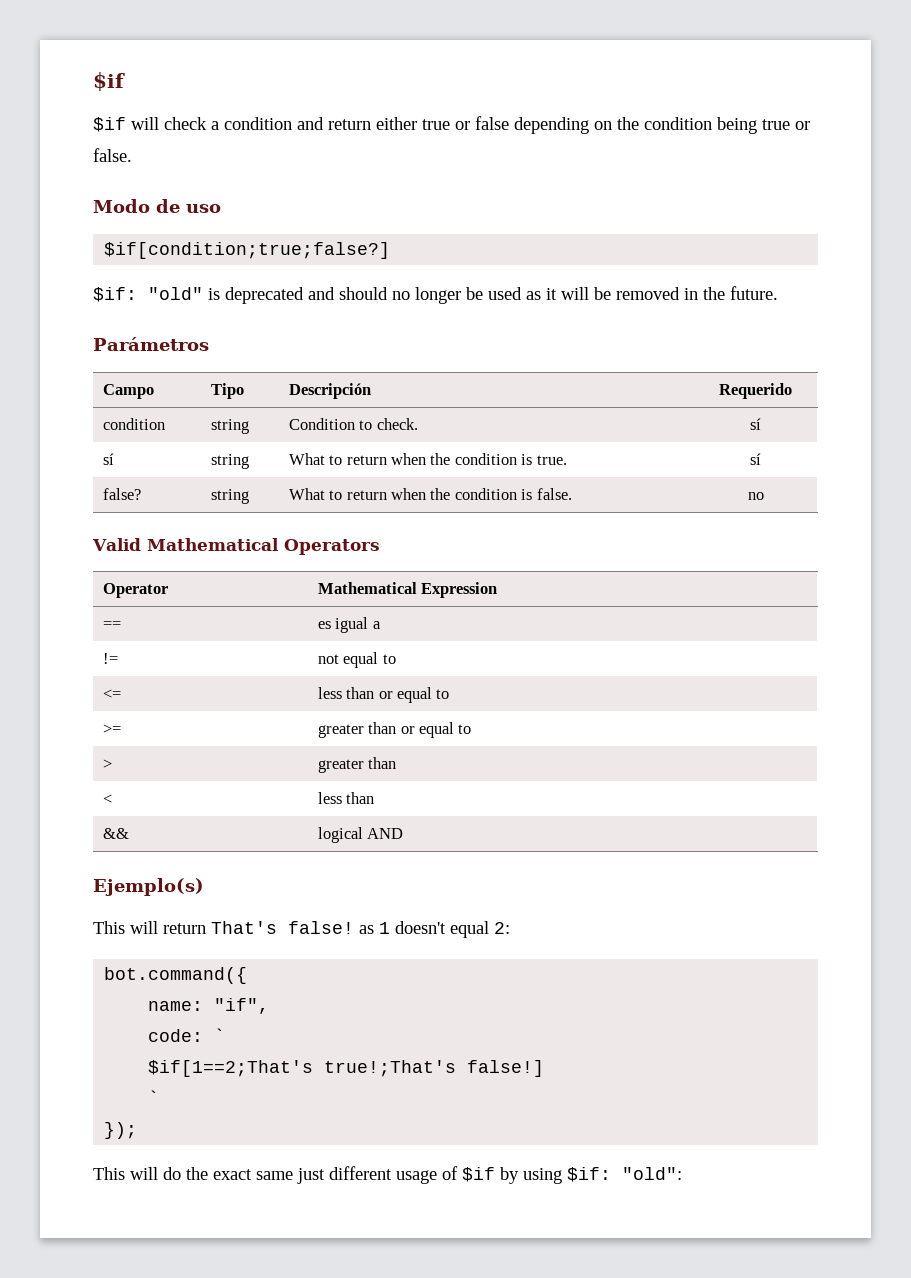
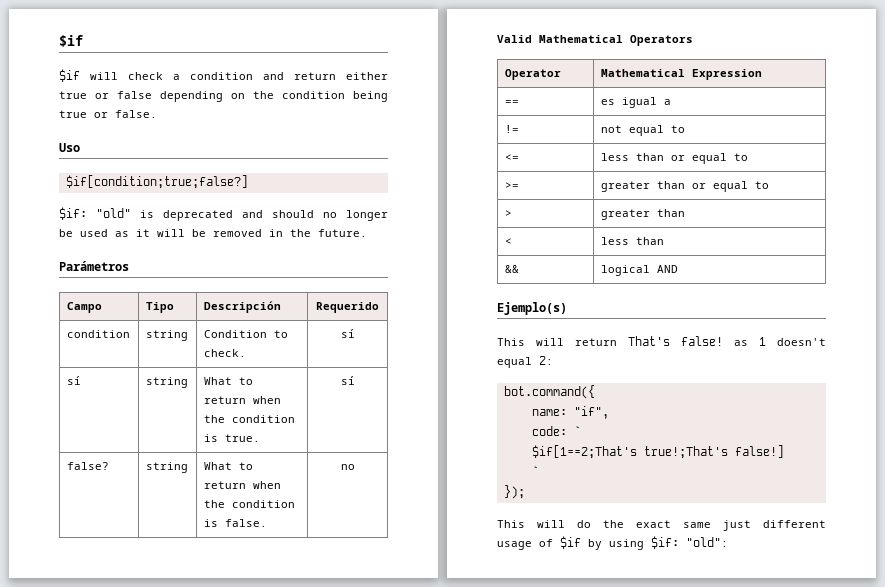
- Modo de uso
+ Uso

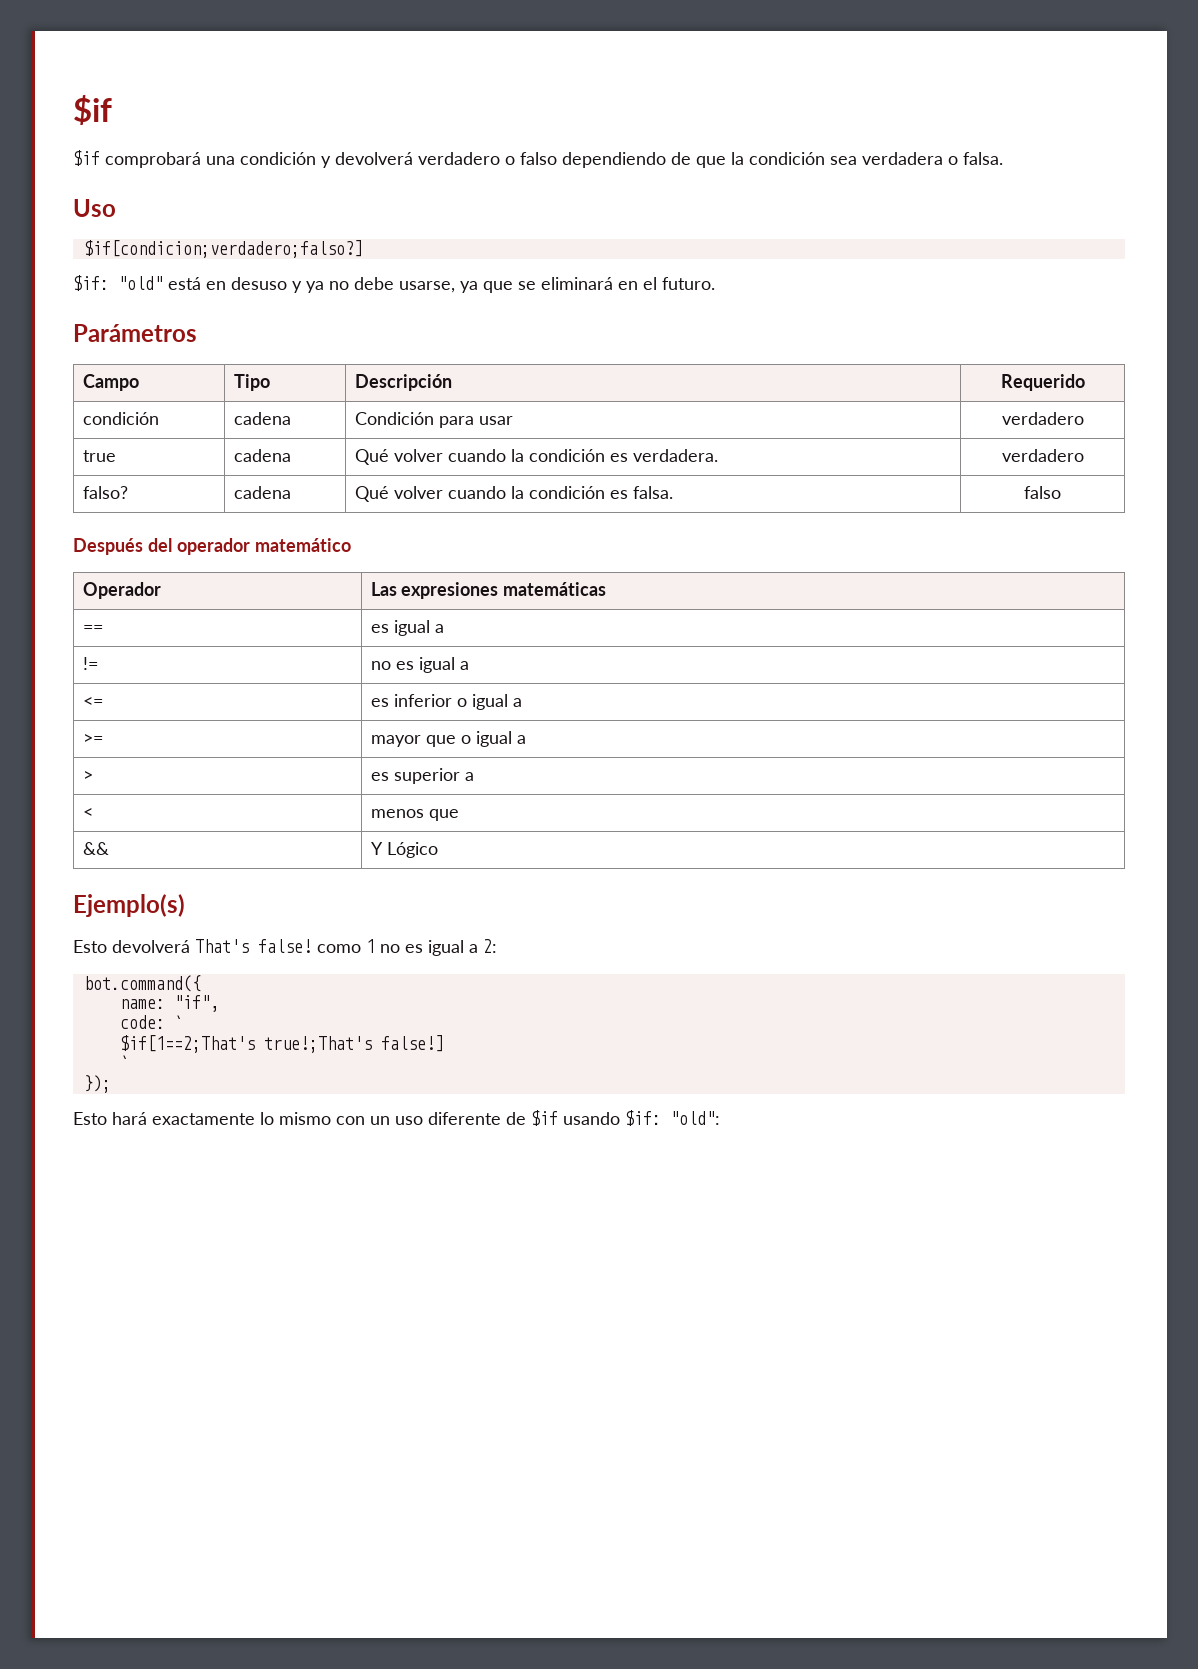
- $if will check a condition and return either true or false depending on the condition being true or false.
+ $if comprobará una condición y devolverá verdadero o falso dependiendo de que la condición sea verdadera o falsa.
- $if[condition;true;false?]
+ $if[condicion;verdadero;falso?]
- $if: "old" is deprecated and should no longer be used as it will be removed in the future.
+ $if: "old" está en desuso y ya no debe usarse, ya que se eliminará en el futuro.
- condition | string | Condition to check. | sí
- sí | string | What to return when the condition is true. | sí
- false? | string | What to return when the condition is false. | no
- Valid Mathematical Operators
- Operator | Mathematical Expression
+ condición | cadena | Condición para usar | verdadero
+ true | cadena | Qué volver cuando la condición es verdadera. | verdadero
+ falso? | cadena | Qué volver cuando la condición es falsa. | falso
+ Después del operador matemático
+ Operador | Las expresiones matemáticas
- != | not equal to
- <= | less than or equal to
- >= | greater than or equal to
- > | greater than
+ != | no es igual a
+ <= | es inferior o igual a
+ >= | mayor que o igual a
+ > | es superior a
- < | less than
+ < | menos que
- && | logical AND
+ && | Y Lógico
- This will return That's false! as 1 doesn't equal 2:
+ Esto devolverá That's false! como 1 no es igual a 2:
- This will do the exact same just different usage of $if by using $if: "old":
+ Esto hará exactamente lo mismo con un uso diferente de $if usando $if: "old":

